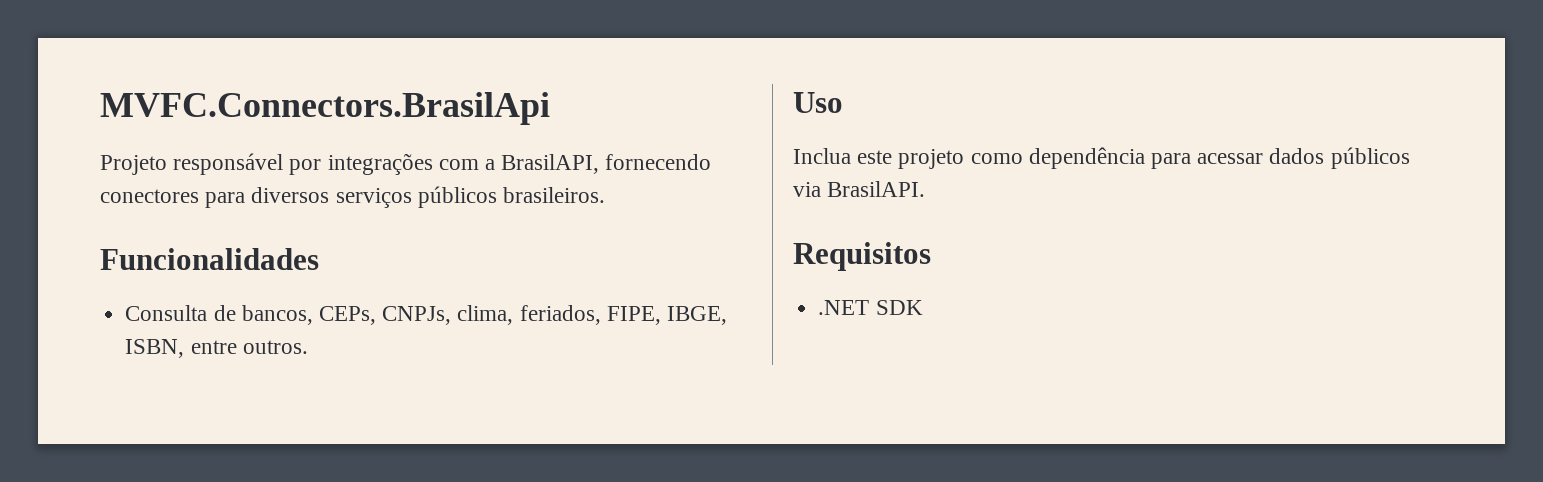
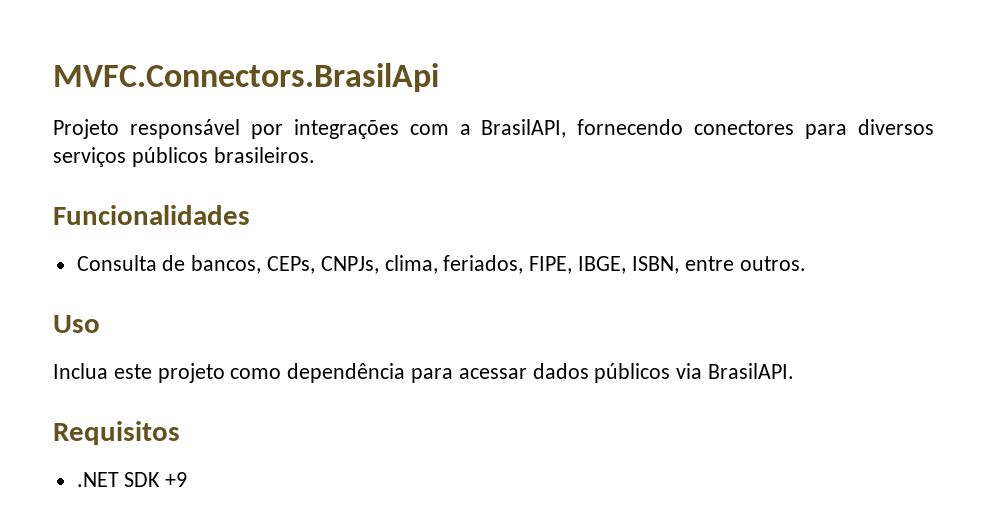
- .NET SDK
+ .NET SDK +9

